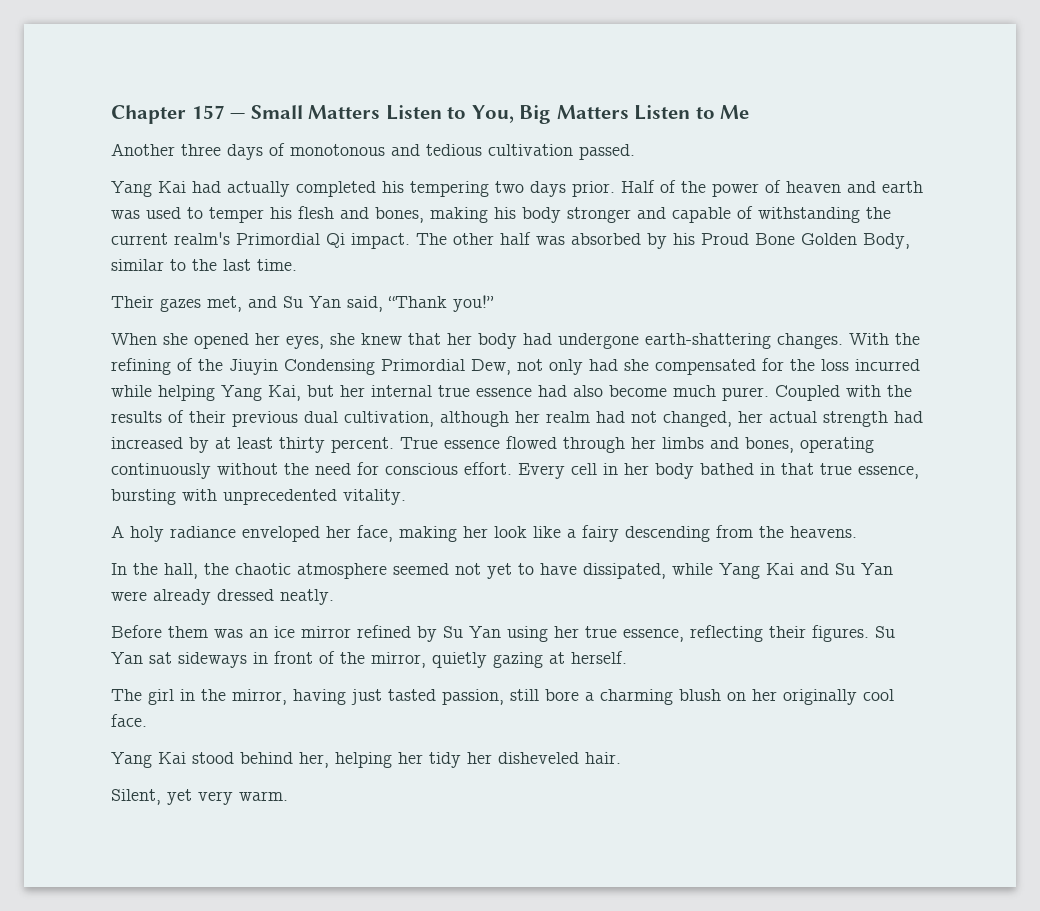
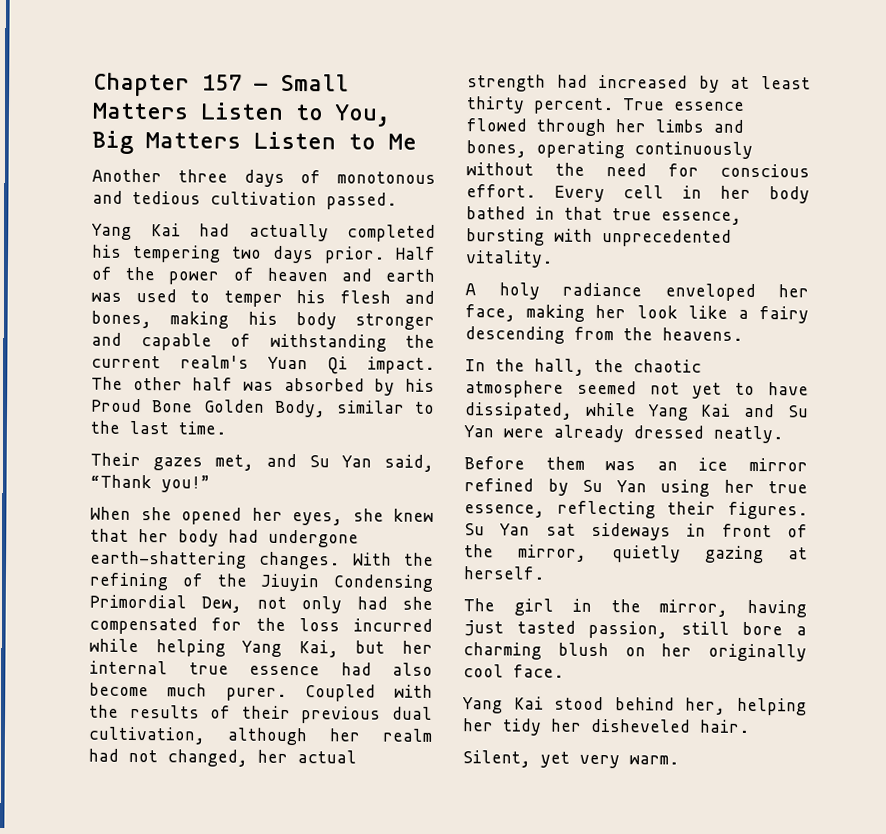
- Half of the power of heaven and earth was used to temper his flesh and bones, making his body stronger and capable of withstanding the current realm's Primordial Qi impact.
+ Half of the power of heaven and earth was used to temper his flesh and bones, making his body stronger and capable of withstanding the current realm's Yuan Qi impact.

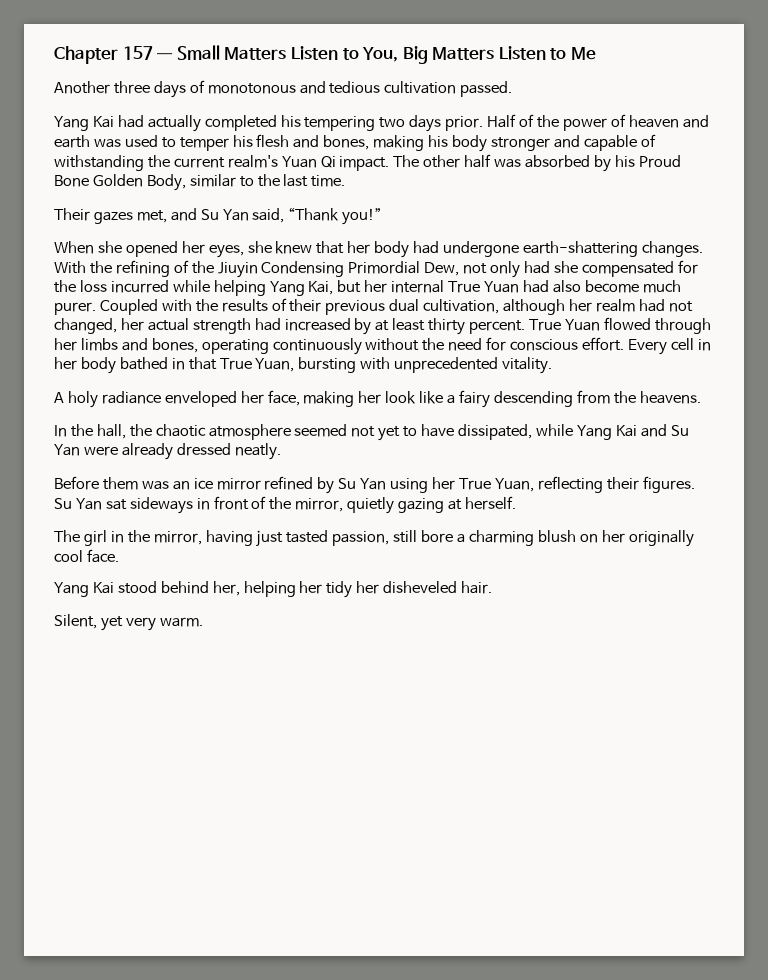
- With the refining of the Jiuyin Condensing Primordial Dew, not only had she compensated for the loss incurred while helping Yang Kai, but her internal true essence had also become much purer.
+ With the refining of the Jiuyin Condensing Primordial Dew, not only had she compensated for the loss incurred while helping Yang Kai, but her internal True Yuan had also become much purer.
- True essence flowed through her limbs and bones, operating continuously without the need for conscious effort.
+ True Yuan flowed through her limbs and bones, operating continuously without the need for conscious effort.
- Every cell in her body bathed in that true essence, bursting with unprecedented vitality.
+ Every cell in her body bathed in that True Yuan, bursting with unprecedented vitality.
- Before them was an ice mirror refined by Su Yan using her true essence, reflecting their figures.
+ Before them was an ice mirror refined by Su Yan using her True Yuan, reflecting their figures.

